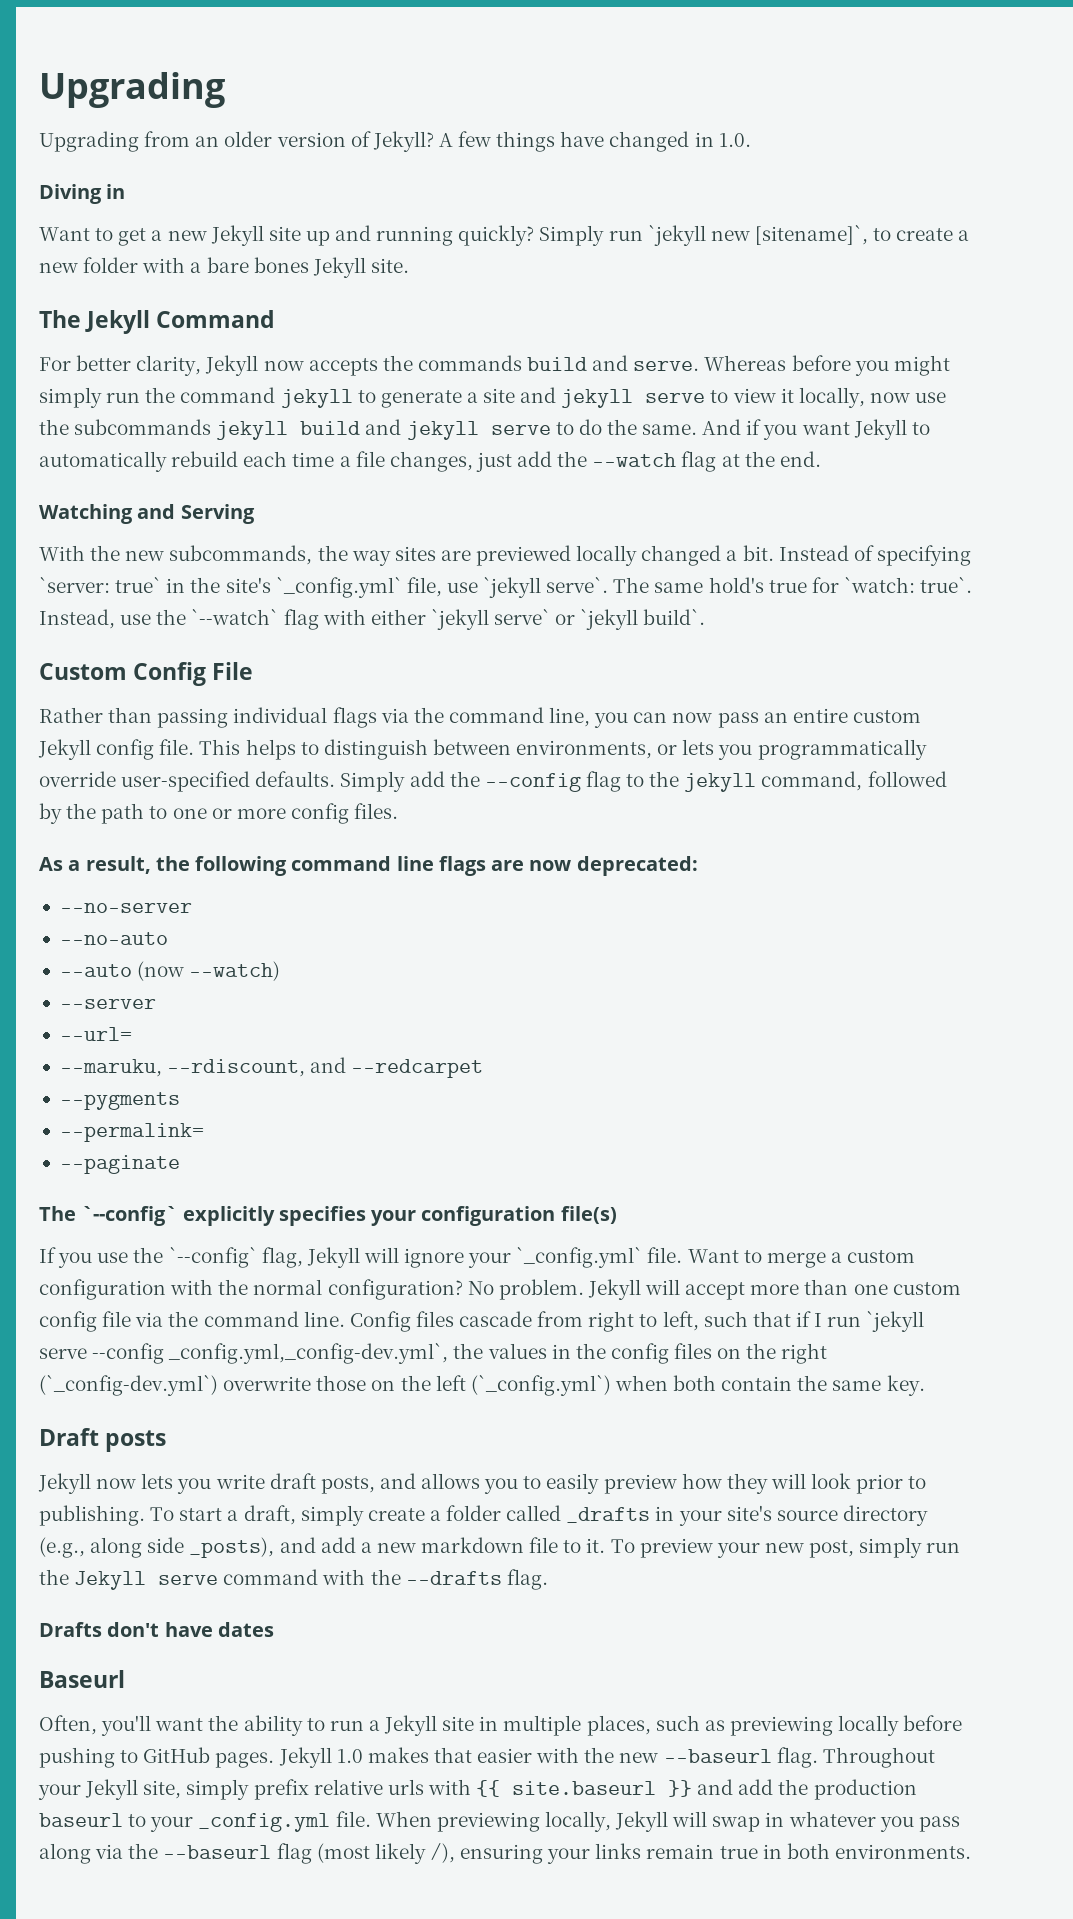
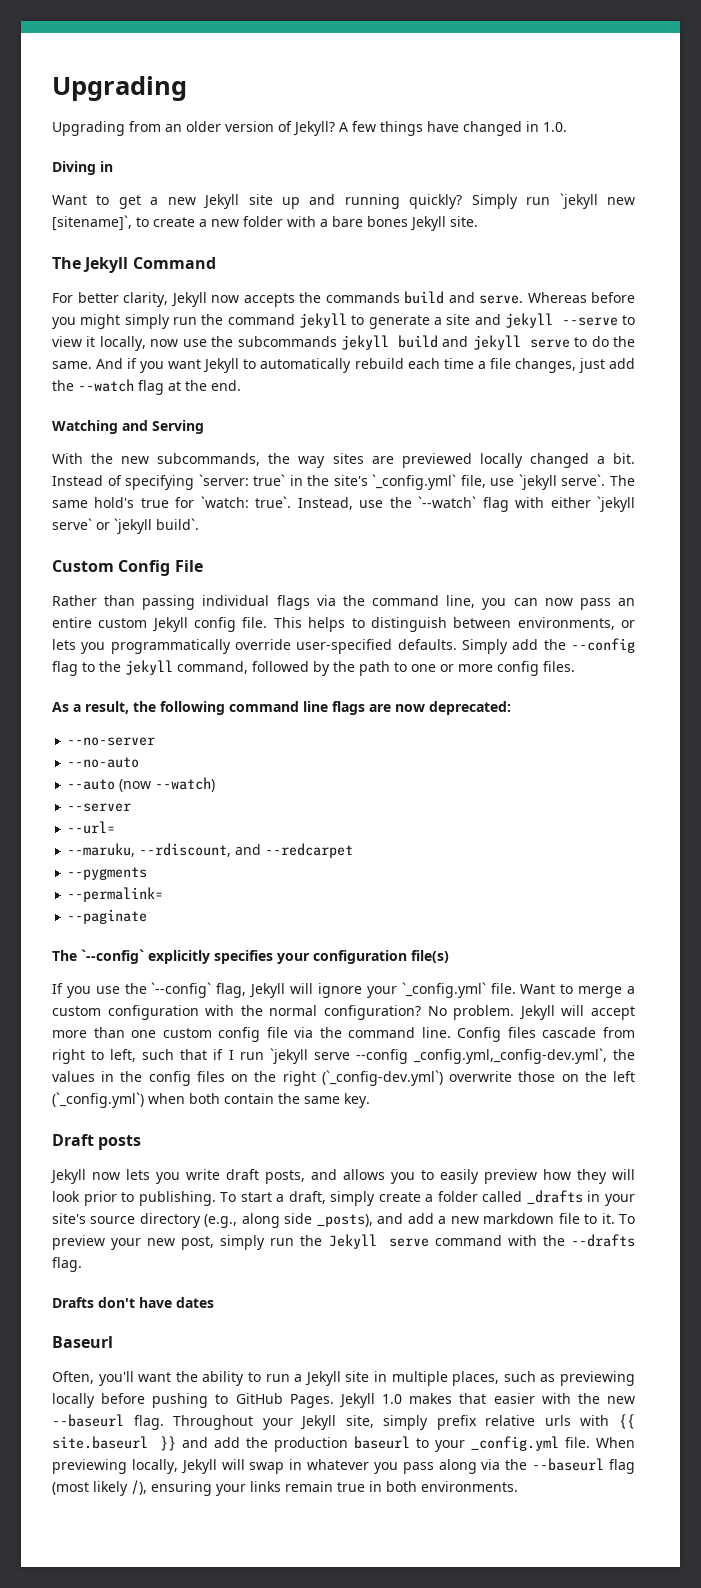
- Whereas before you might simply run the command jekyll to generate a site and jekyll serve to view it locally, now use the subcommands jekyll build and jekyll serve to do the same.
+ Whereas before you might simply run the command jekyll to generate a site and jekyll --serve to view it locally, now use the subcommands jekyll build and jekyll serve to do the same.
- Often, you'll want the ability to run a Jekyll site in multiple places, such as previewing locally before pushing to GitHub pages.
+ Often, you'll want the ability to run a Jekyll site in multiple places, such as previewing locally before pushing to GitHub Pages.

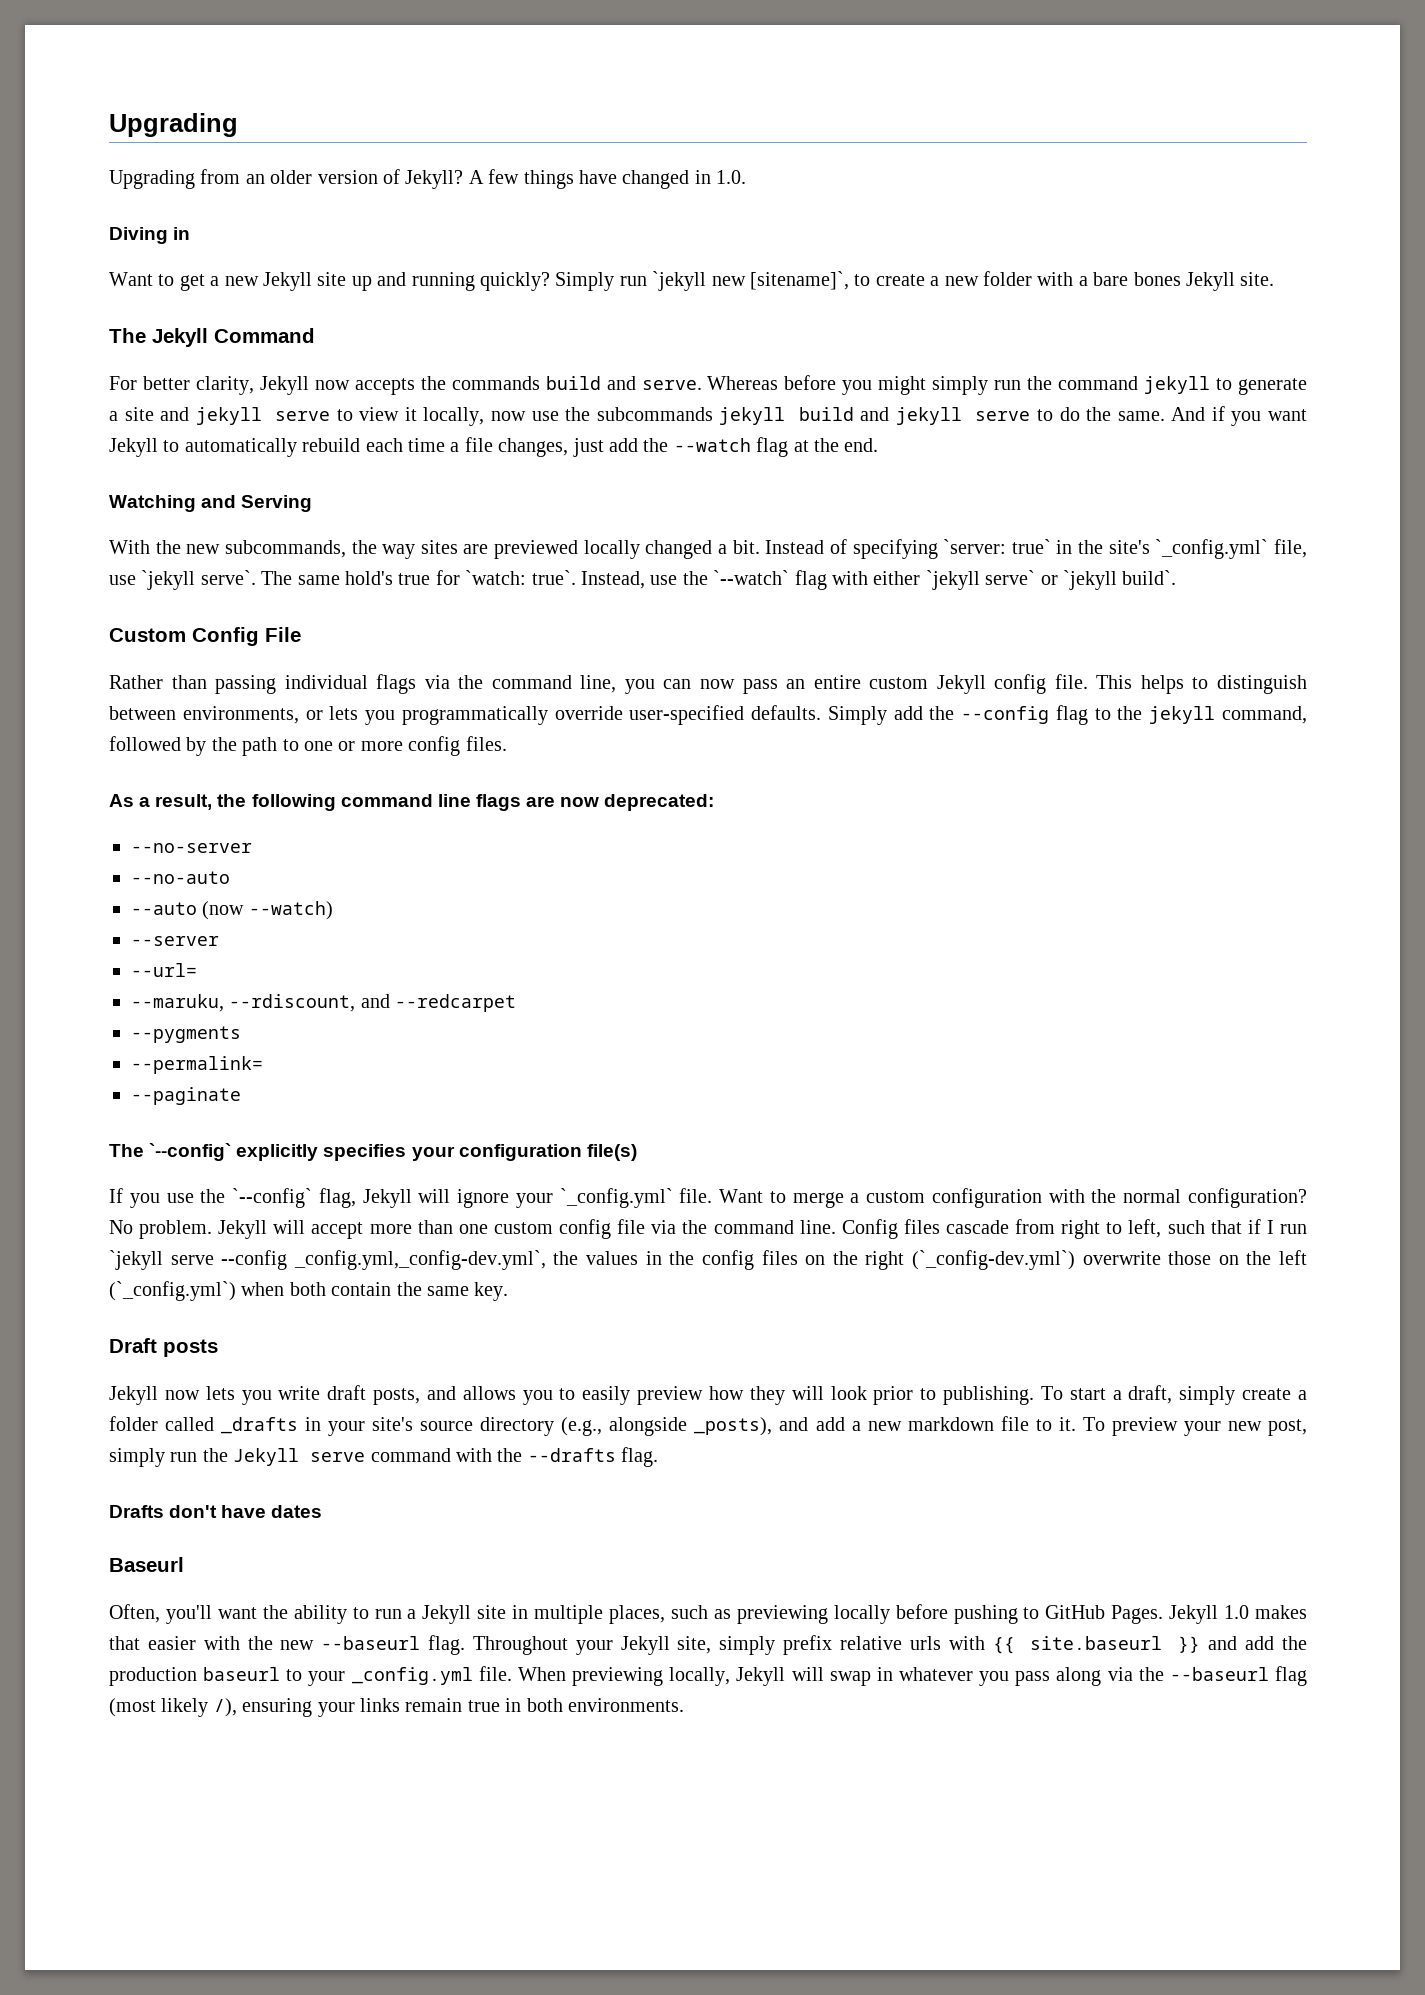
- Whereas before you might simply run the command jekyll to generate a site and jekyll --serve to view it locally, now use the subcommands jekyll build and jekyll serve to do the same.
+ Whereas before you might simply run the command jekyll to generate a site and jekyll serve to view it locally, now use the subcommands jekyll build and jekyll serve to do the same.
- To start a draft, simply create a folder called _drafts in your site's source directory (e.g., along side _posts), and add a new markdown file to it.
+ To start a draft, simply create a folder called _drafts in your site's source directory (e.g., alongside _posts), and add a new markdown file to it.

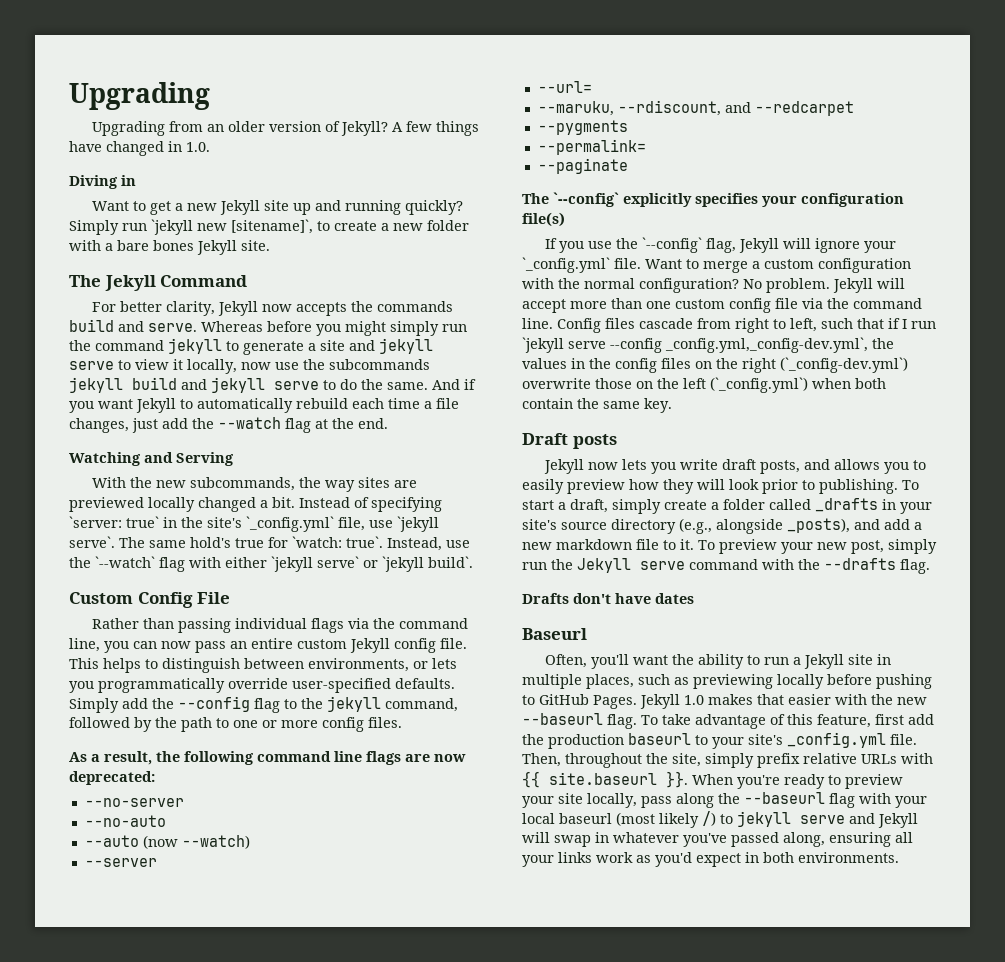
- Throughout your Jekyll site, simply prefix relative urls with {{ site.baseurl }} and add the production baseurl to your _config.yml file.
+ To take advantage of this feature, first add the production baseurl to your site's _config.yml file.
- When previewing locally, Jekyll will swap in whatever you pass along via the --baseurl flag (most likely /), ensuring your links remain true in both environments.
+ Then, throughout the site, simply prefix relative URLs with {{ site.baseurl }}. When you're ready to preview your site locally, pass along the --baseurl flag with your local baseurl (most likely /) to jekyll serve and Jekyll will swap in whatever you've passed along, ensuring all your links work as you'd expect in both environments.

